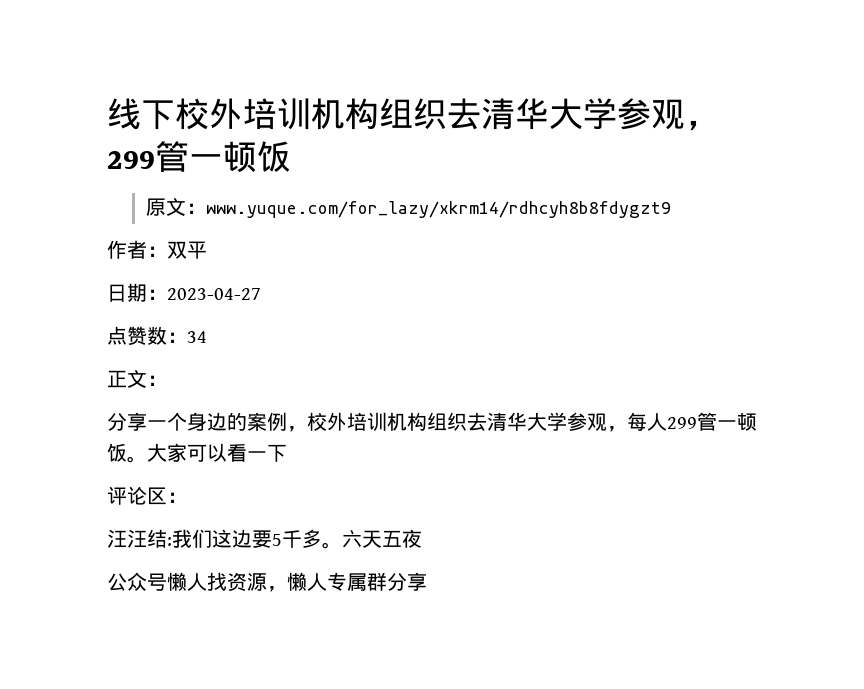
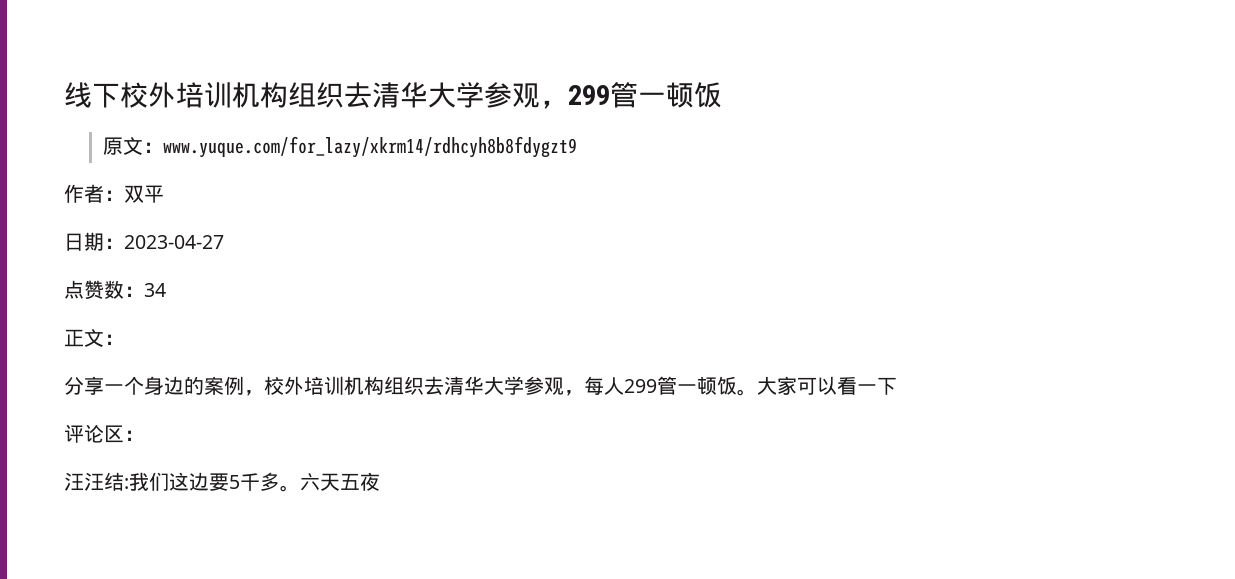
- 公众号懒人找资源，懒人专属群分享

